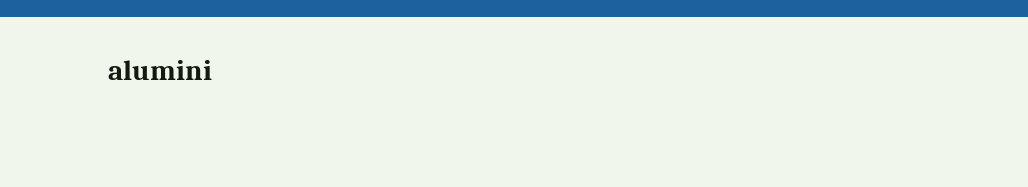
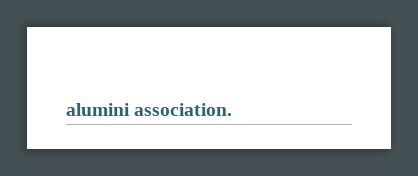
- alumini
+ alumini association.

